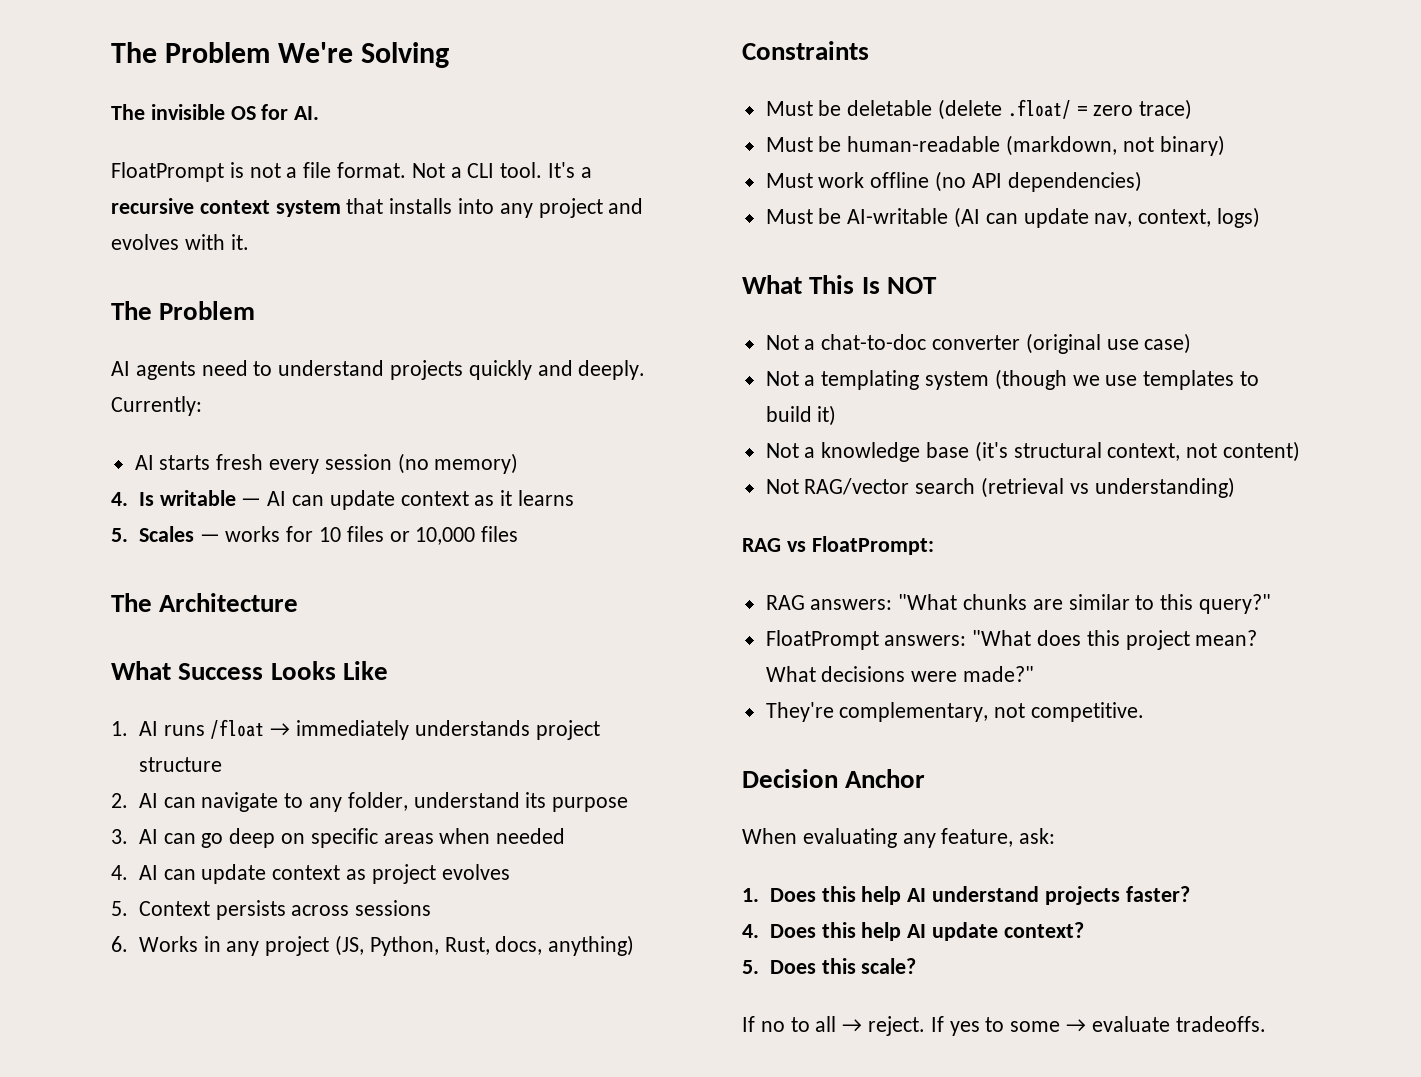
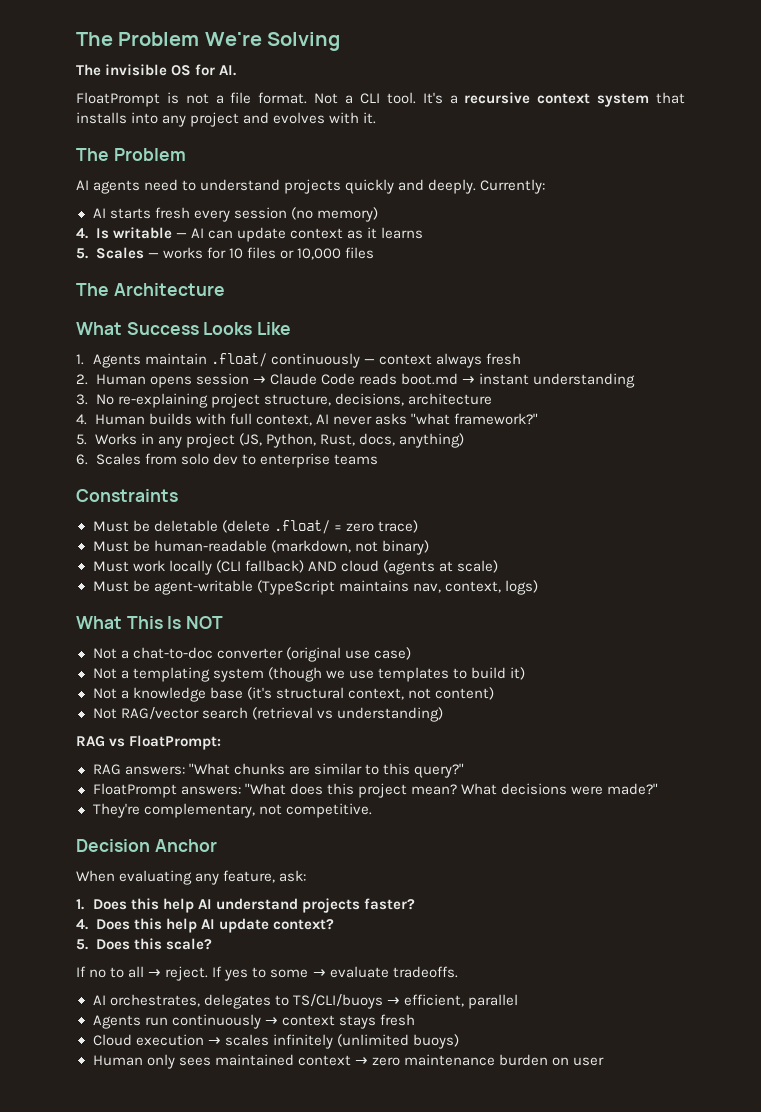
- 1. AI runs /float → immediately understands project structure
- 2. AI can navigate to any folder, understand its purpose
- 3. AI can go deep on specific areas when needed
- 4. AI can update context as project evolves
- 5. Context persists across sessions
- 6. Works in any project (JS, Python, Rust, docs, anything)
+ 1. Agents maintain .float/ continuously — context always fresh
+ 2. Human opens session → Claude Code reads boot.md → instant understanding
+ 3. No re-explaining project structure, decisions, architecture
+ 4. Human builds with full context, AI never asks "what framework?"
+ 5. Works in any project (JS, Python, Rust, docs, anything)
+ 6. Scales from solo dev to enterprise teams
- Must work offline (no API dependencies)
- Must be AI-writable (AI can update nav, context, logs)
+ Must work locally (CLI fallback) AND cloud (agents at scale)
+ Must be agent-writable (TypeScript maintains nav, context, logs)
+ AI orchestrates, delegates to TS/CLI/buoys → efficient, parallel
+ Agents run continuously → context stays fresh
+ Cloud execution → scales infinitely (unlimited buoys)
+ Human only sees maintained context → zero maintenance burden on user

